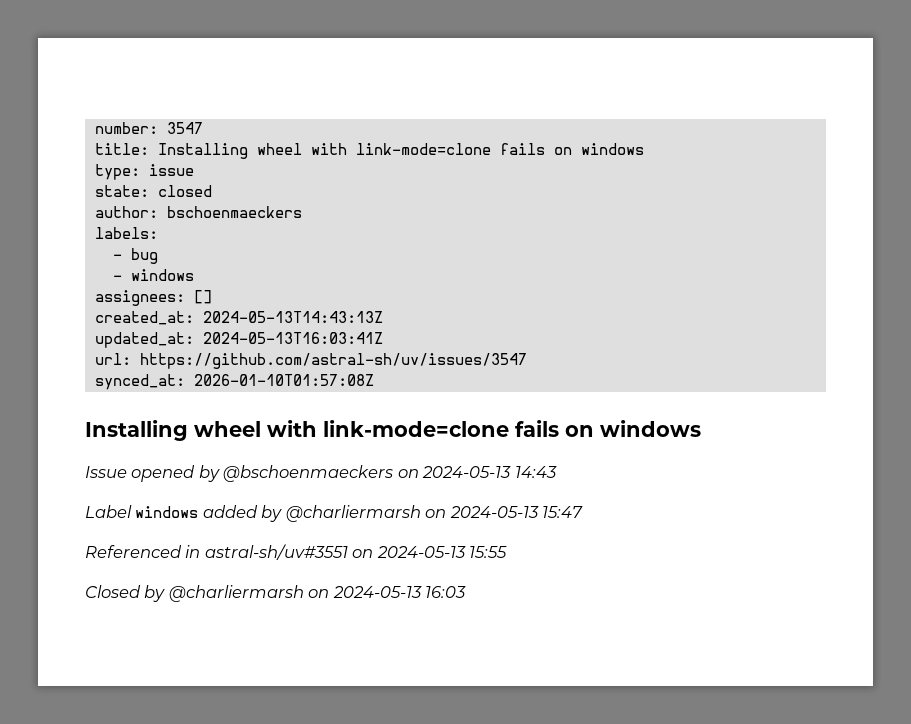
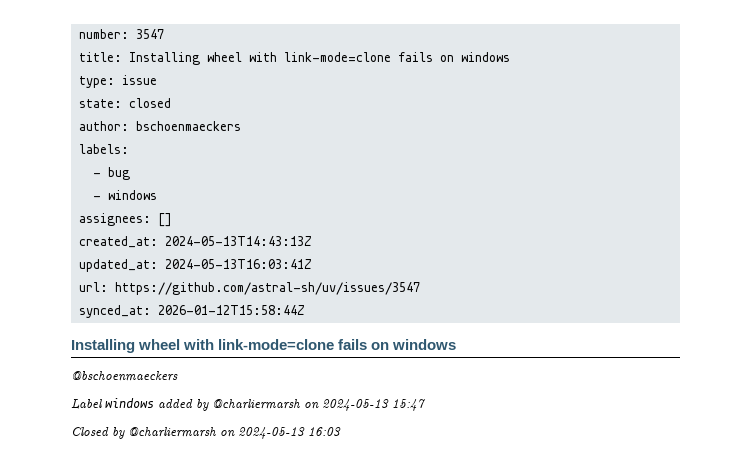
- synced_at: 2026-01-10T01:57:08Z
+ synced_at: 2026-01-12T15:58:44Z
  Installing wheel with link-mode=clone fails on windows
- Issue opened by @bschoenmaeckers on 2024-05-13 14:43
+ @bschoenmaeckers
- Referenced in astral-sh/uv#3551 on 2024-05-13 15:55

